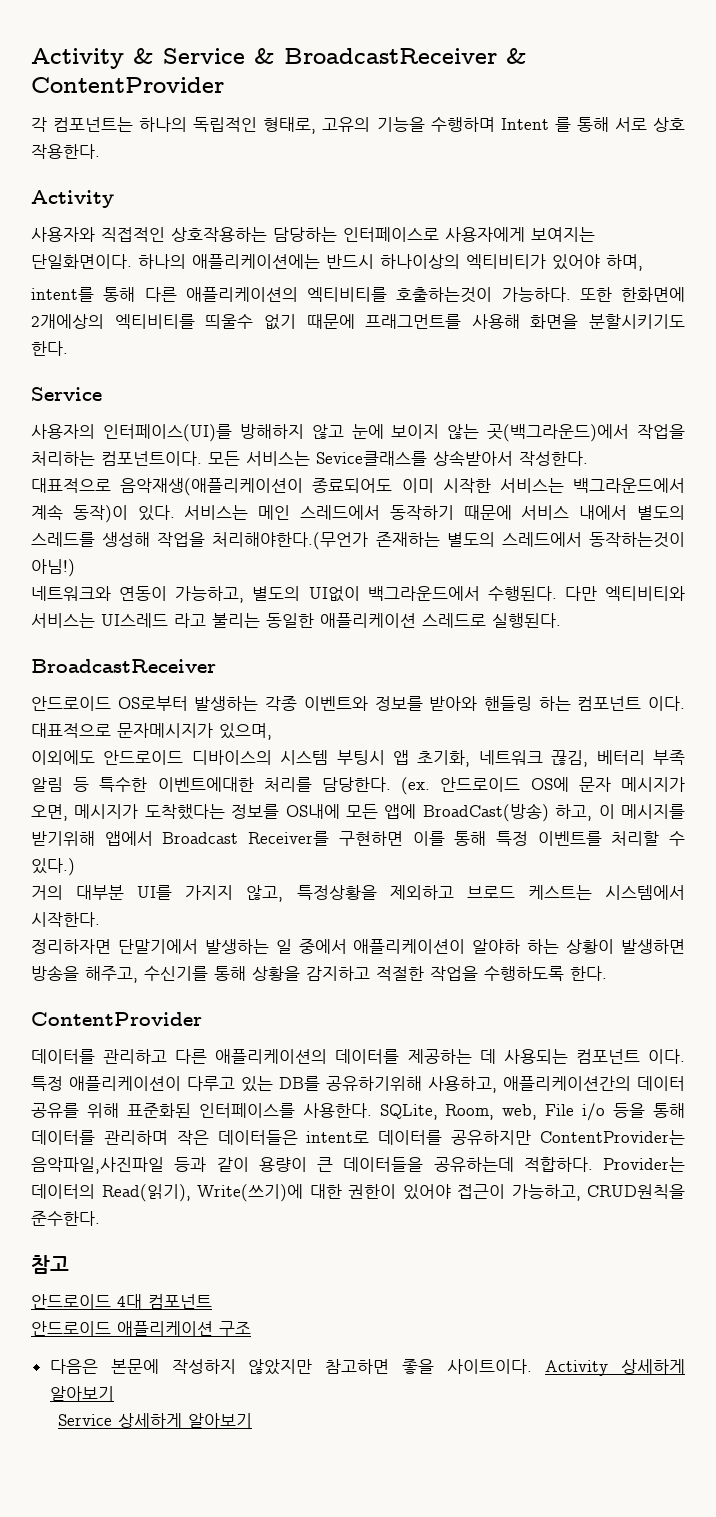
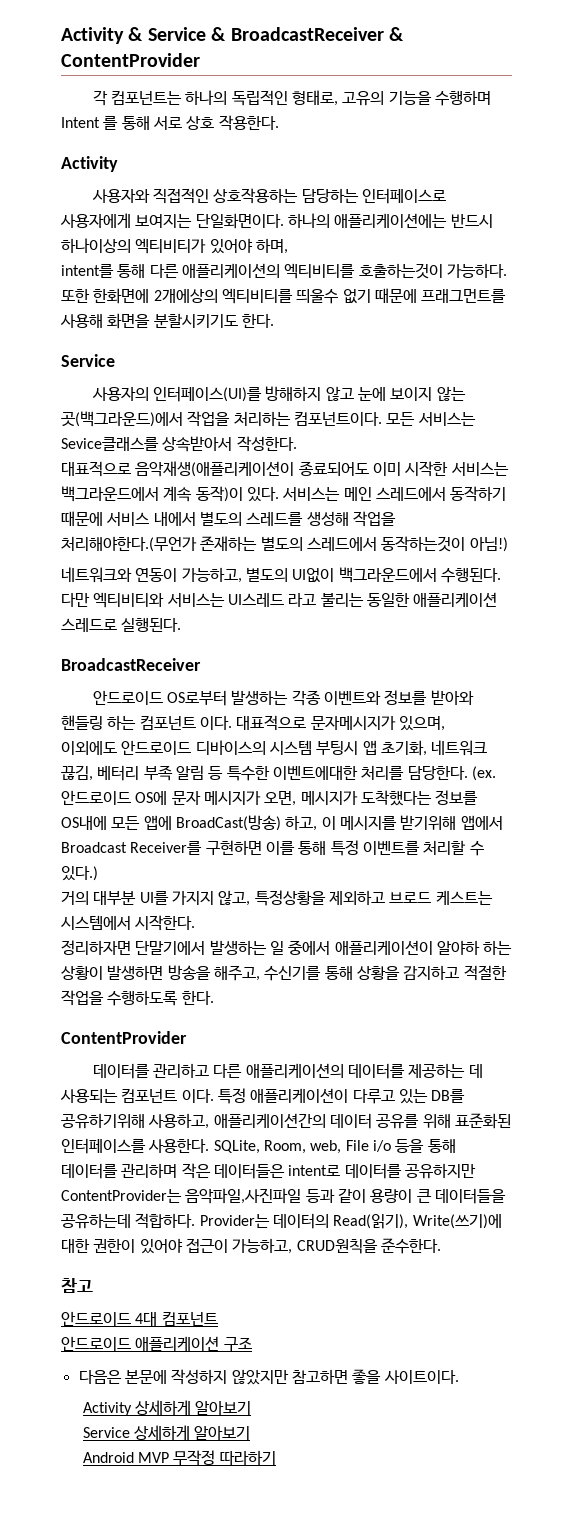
- 다음은 본문에 작성하지 않았지만 참고하면 좋을 사이트이다. Activity 상세하게 알아보기
+ 다음은 본문에 작성하지 않았지만 참고하면 좋을 사이트이다.
+ Activity 상세하게 알아보기
+ Android MVP 무작정 따라하기

